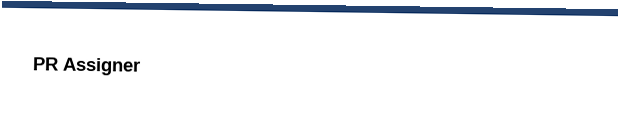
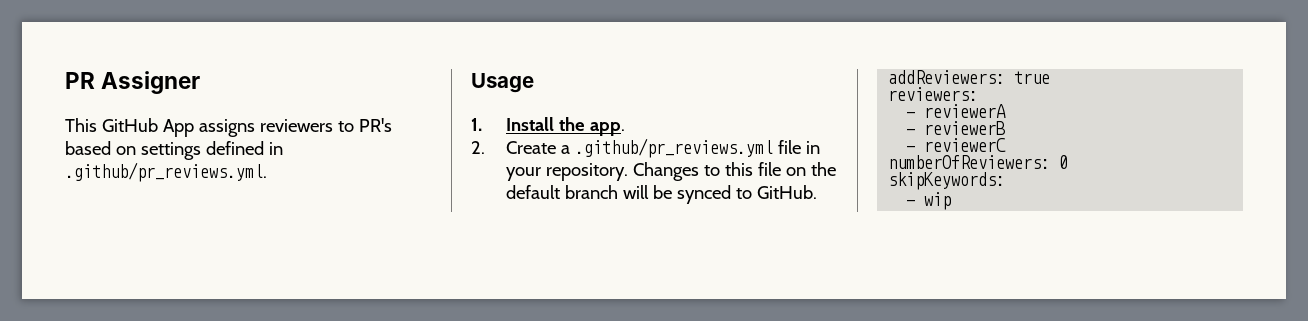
+ This GitHub App assigns reviewers to PR's based on settings defined in .github/pr_reviews.yml.
+ Usage
+ 1. Install the app.
+ 2. Create a .github/pr_reviews.yml file in your repository. Changes to this file on the default branch will be synced to GitHub.
+ addReviewers: true
+ reviewers:
+ - reviewerA
+ - reviewerB
+ - reviewerC
+ numberOfReviewers: 0
+ skipKeywords:
+ - wip

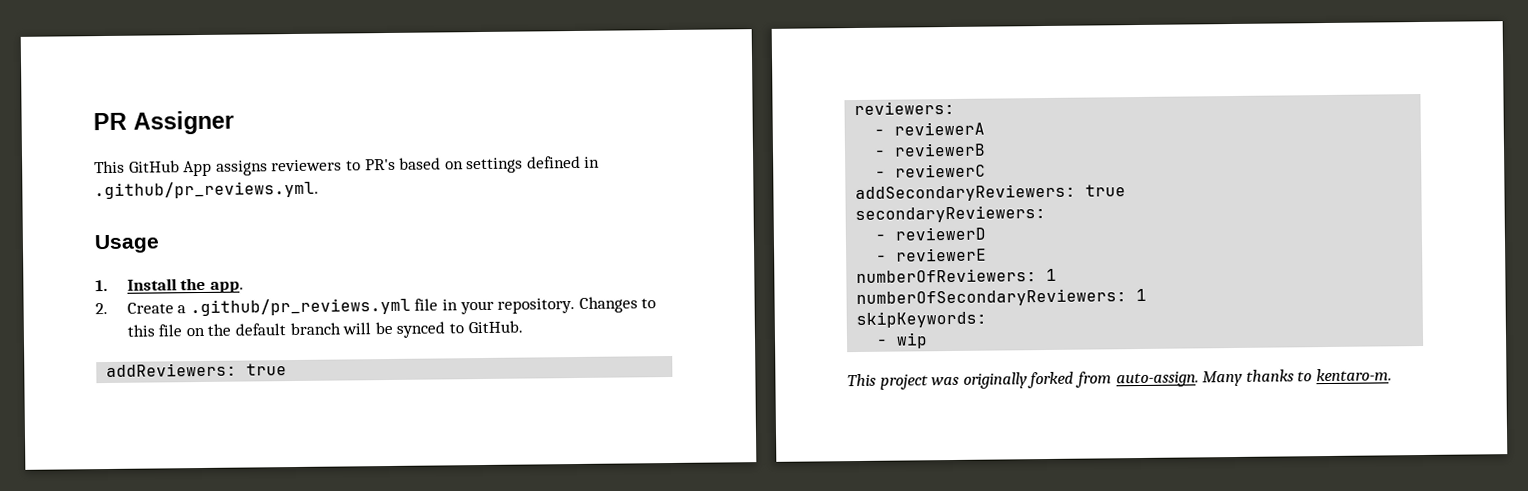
- numberOfReviewers: 0
+ addSecondaryReviewers: true
+ secondaryReviewers:
+ - reviewerD
+ - reviewerE
+ numberOfReviewers: 1
+ numberOfSecondaryReviewers: 1
  skipKeywords:
  - wip
+ This project was originally forked from auto-assign. Many thanks to kentaro-m.

